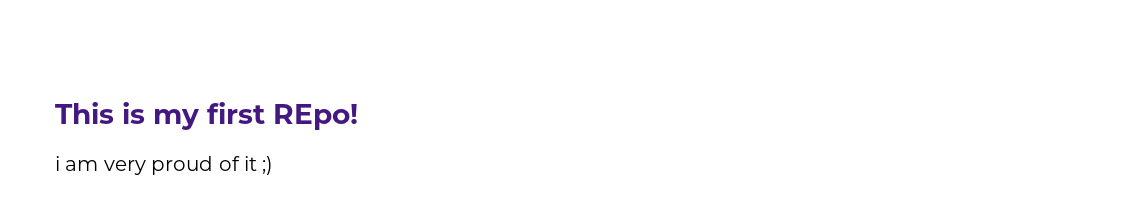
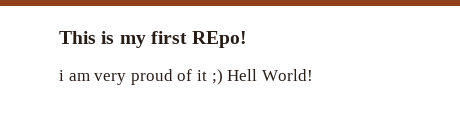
- i am very proud of it ;)
+ i am very proud of it ;) Hell World!

